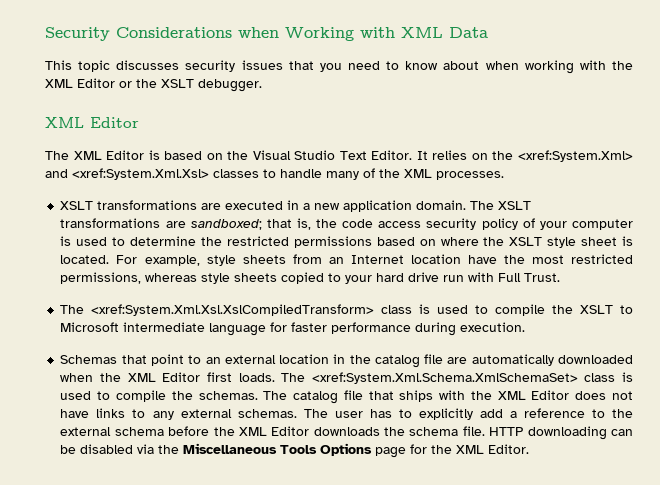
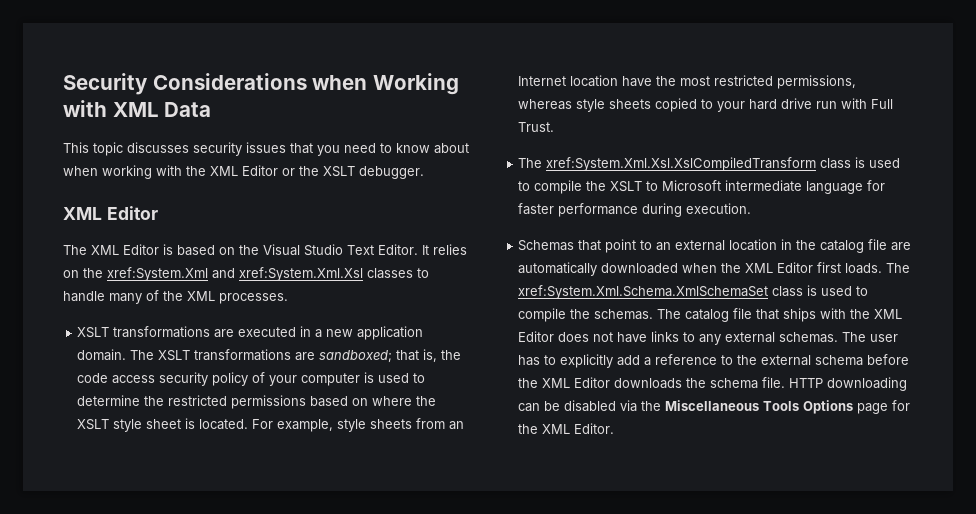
- It relies on the <xref:System.Xml> and <xref:System.Xml.Xsl> classes to handle many of the XML processes.
+ It relies on the xref:System.Xml and xref:System.Xml.Xsl classes to handle many of the XML processes.
- The <xref:System.Xml.Xsl.XslCompiledTransform> class is used to compile the XSLT to Microsoft intermediate language for faster performance during execution.
+ The xref:System.Xml.Xsl.XslCompiledTransform class is used to compile the XSLT to Microsoft intermediate language for faster performance during execution.
- The <xref:System.Xml.Schema.XmlSchemaSet> class is used to compile the schemas.
+ The xref:System.Xml.Schema.XmlSchemaSet class is used to compile the schemas.

